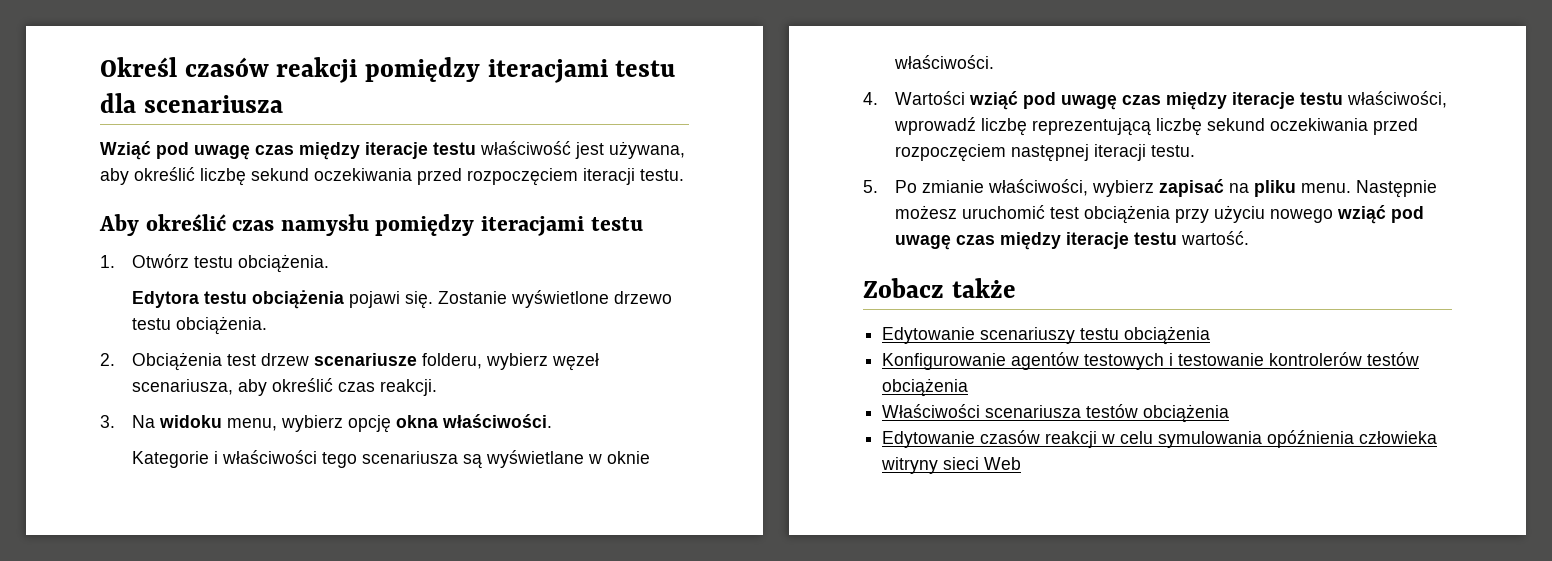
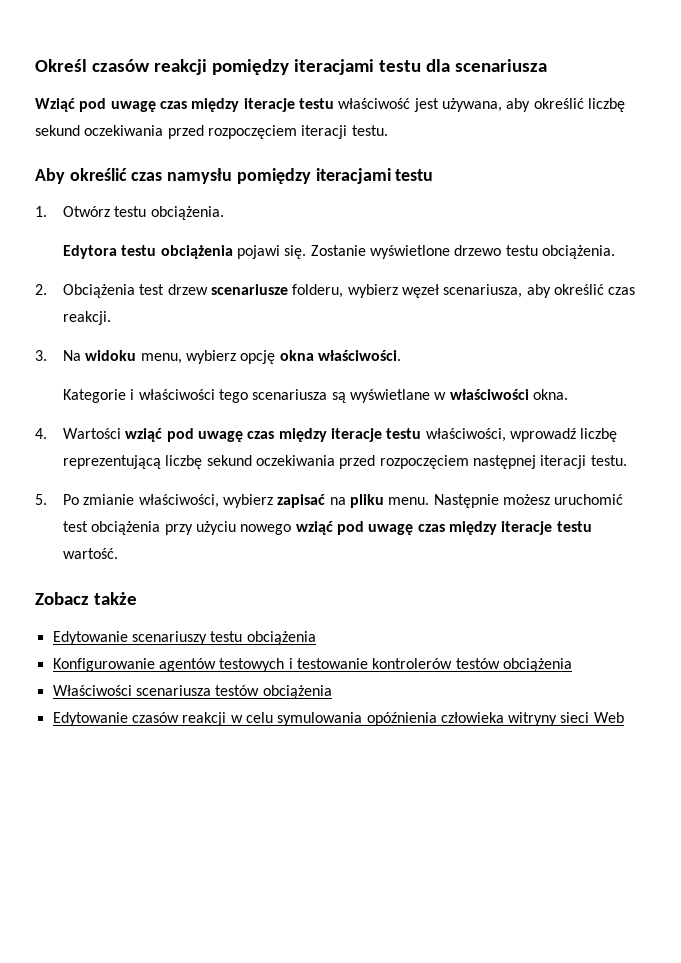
- Kategorie i właściwości tego scenariusza są wyświetlane w oknie właściwości.
+ Kategorie i właściwości tego scenariusza są wyświetlane w właściwości okna.

